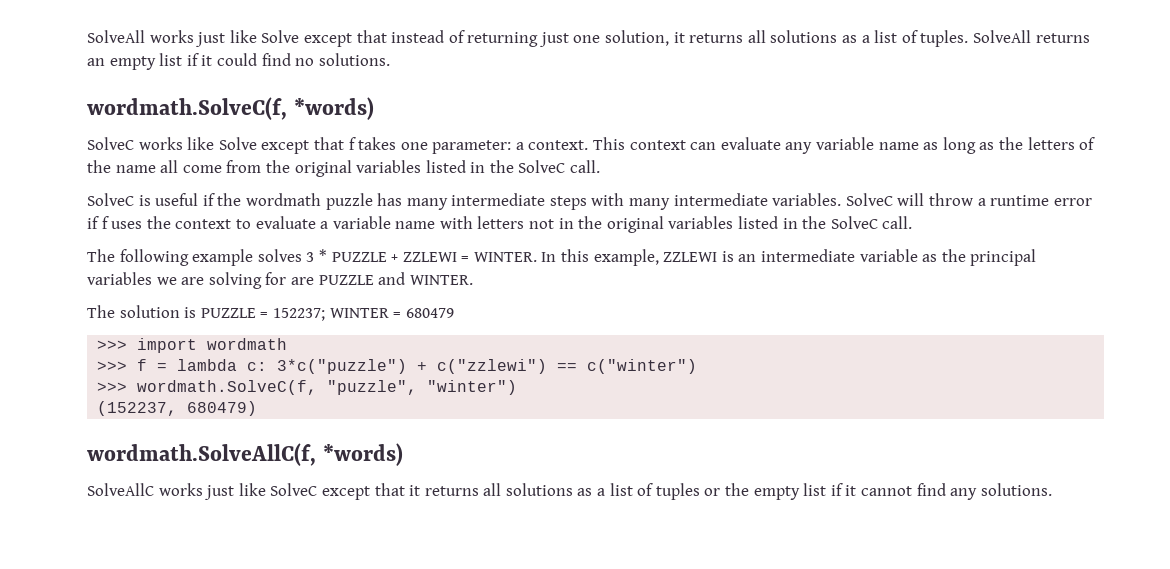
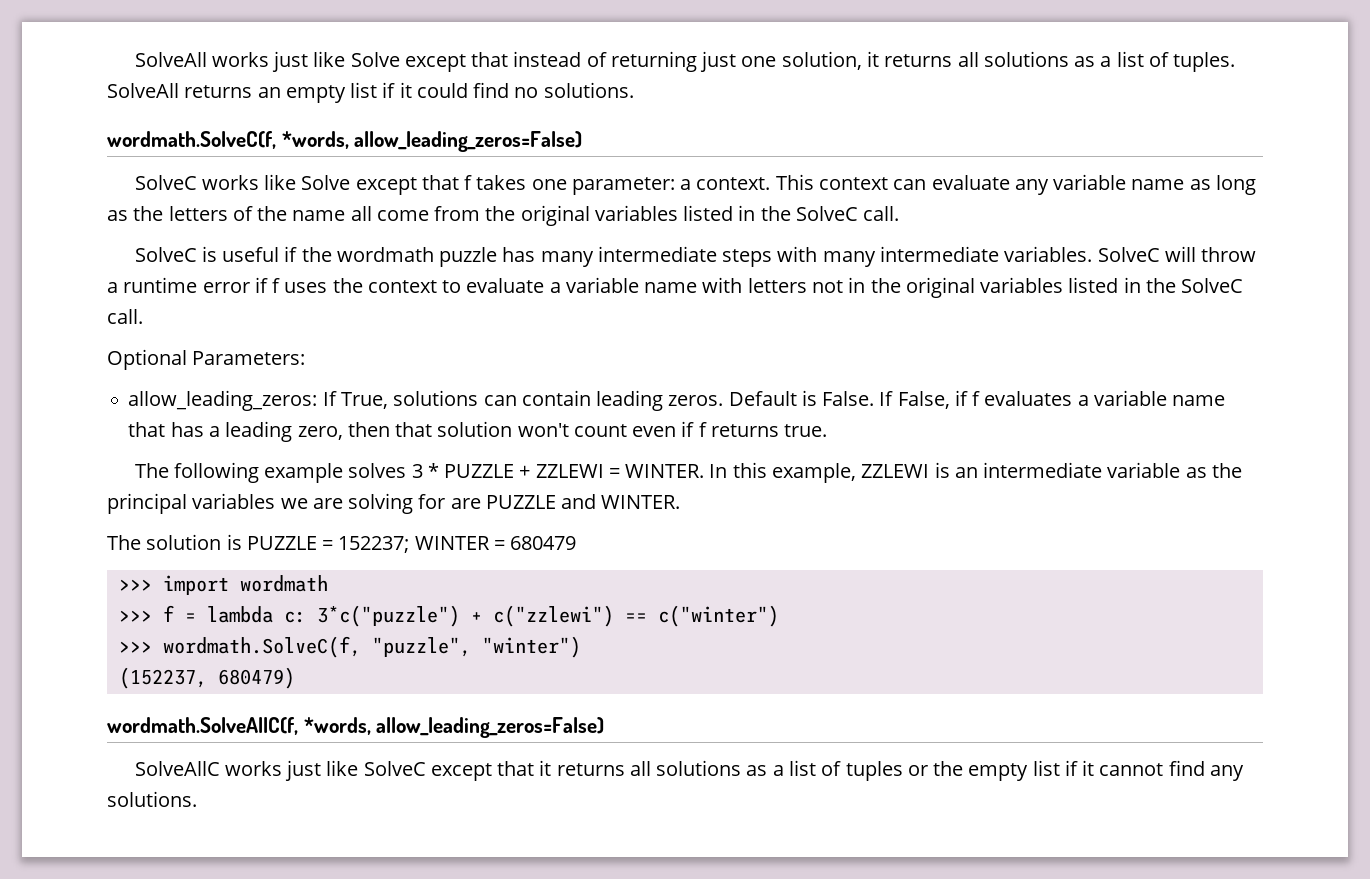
- wordmath.SolveC(f, *words)
+ wordmath.SolveC(f, *words, allow_leading_zeros=False)
+ Optional Parameters:
+ allow_leading_zeros: If True, solutions can contain leading zeros. Default is False. If False, if f evaluates a variable name that has a leading zero, then that solution won't count even if f returns true.
- wordmath.SolveAllC(f, *words)
+ wordmath.SolveAllC(f, *words, allow_leading_zeros=False)

